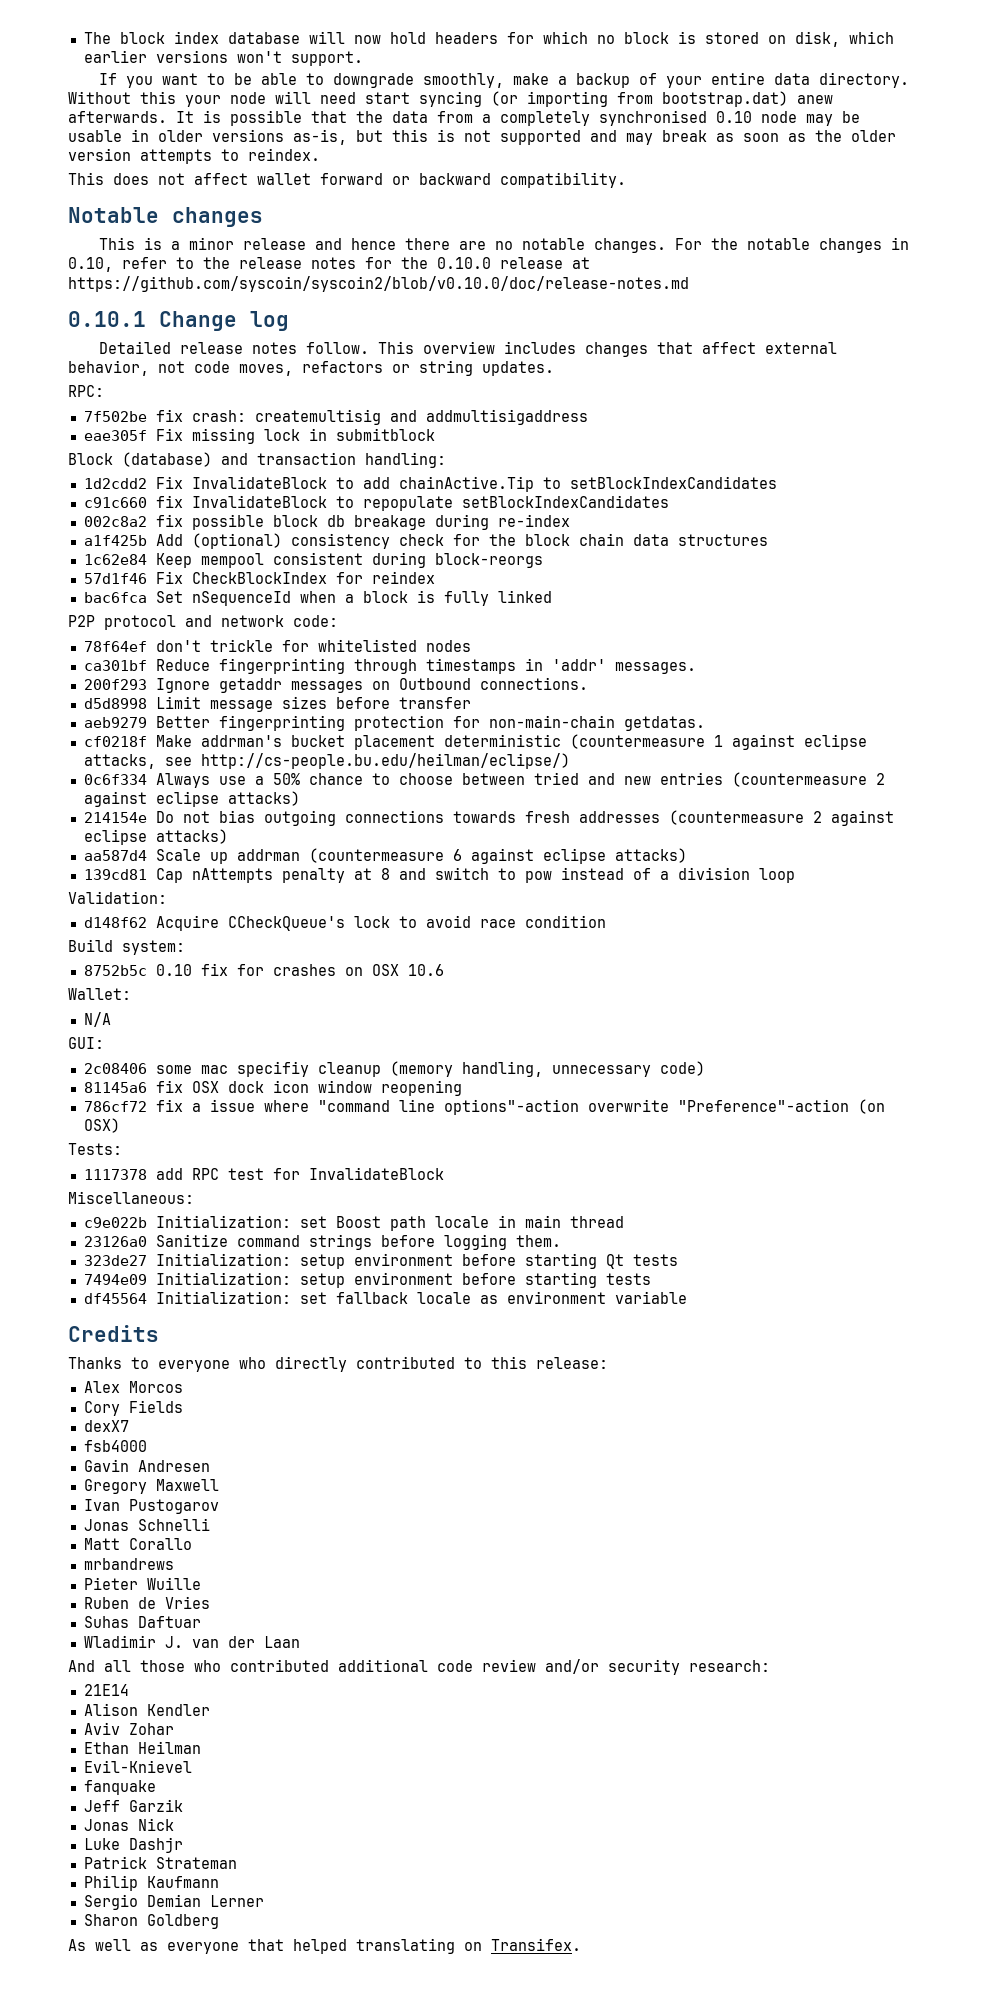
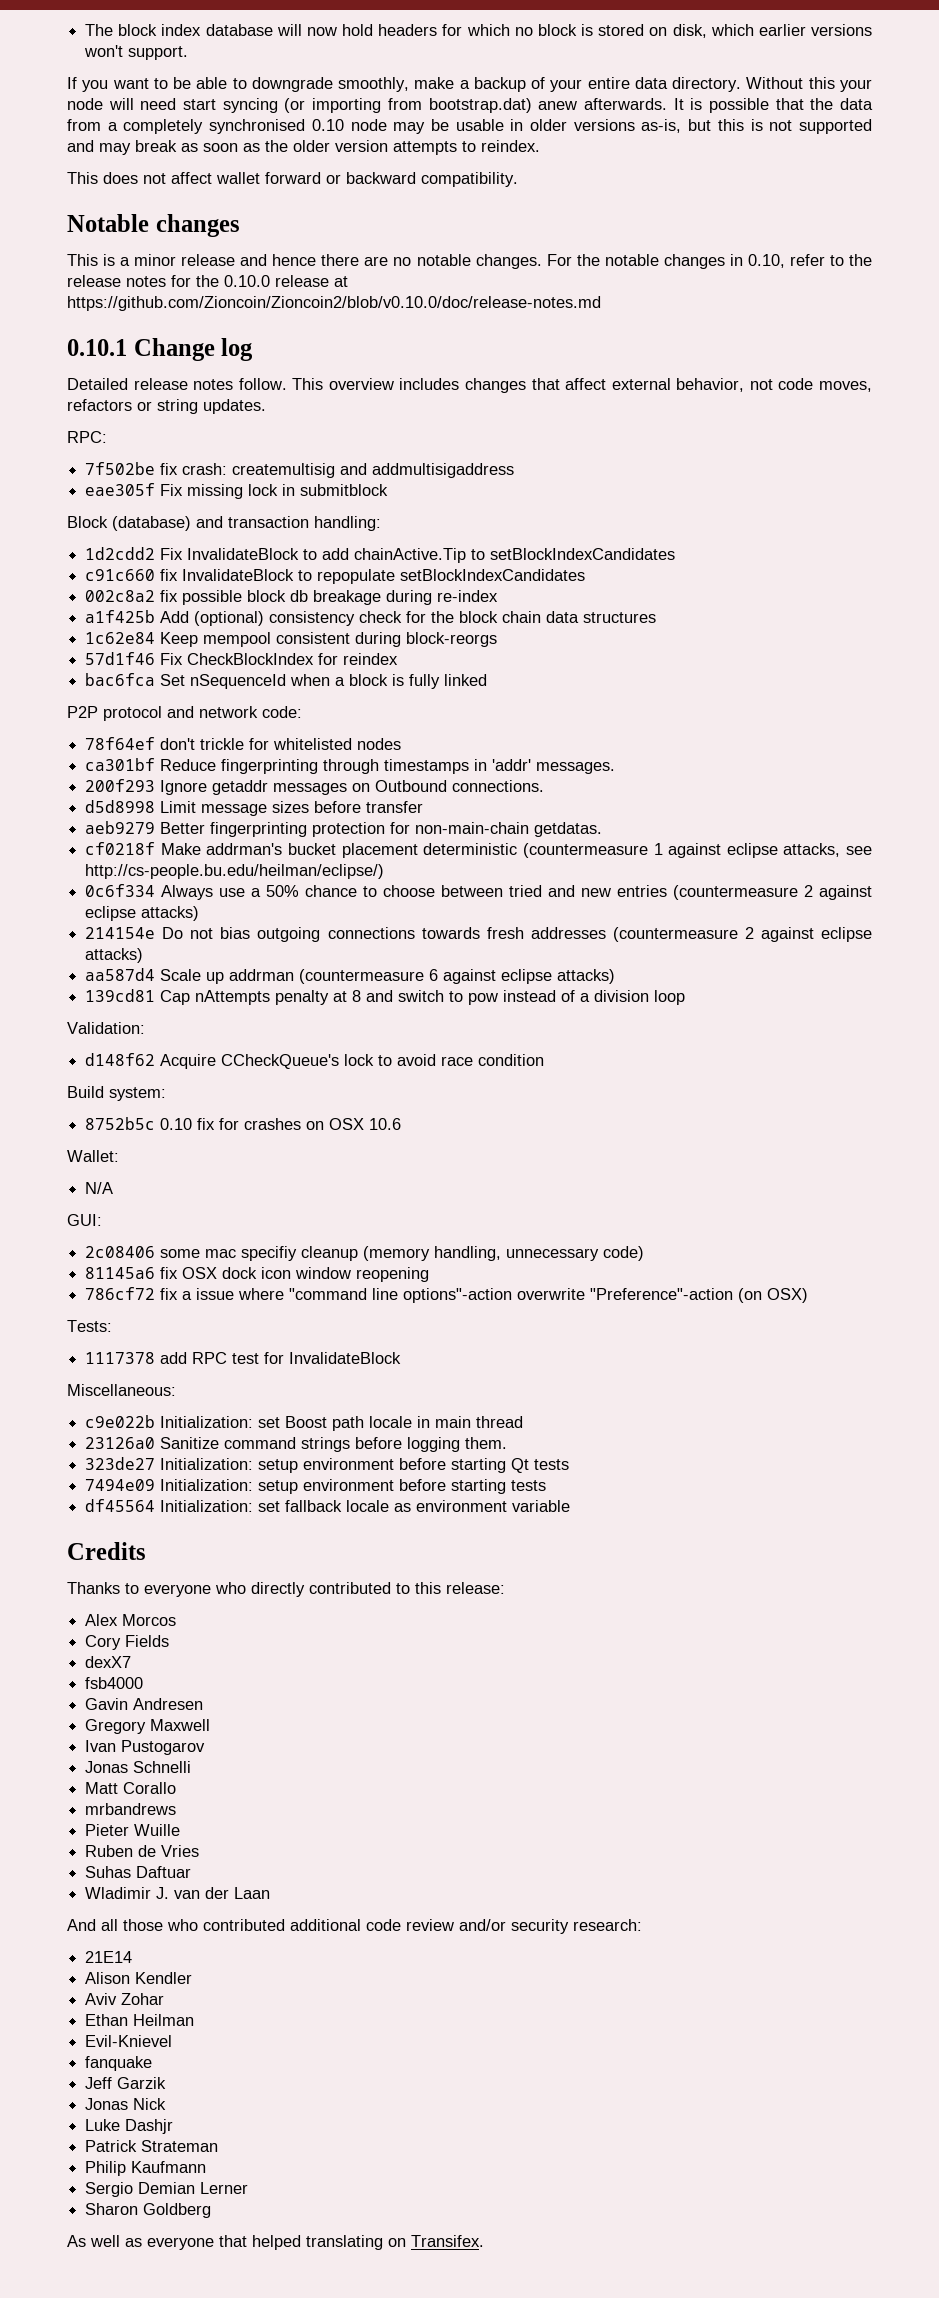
- For the notable changes in 0.10, refer to the release notes for the 0.10.0 release at https://github.com/syscoin/syscoin2/blob/v0.10.0/doc/release-notes.md
+ For the notable changes in 0.10, refer to the release notes for the 0.10.0 release at https://github.com/Zioncoin/Zioncoin2/blob/v0.10.0/doc/release-notes.md

